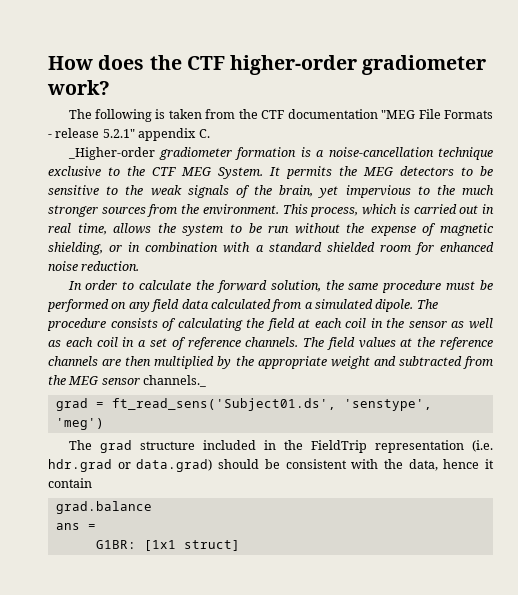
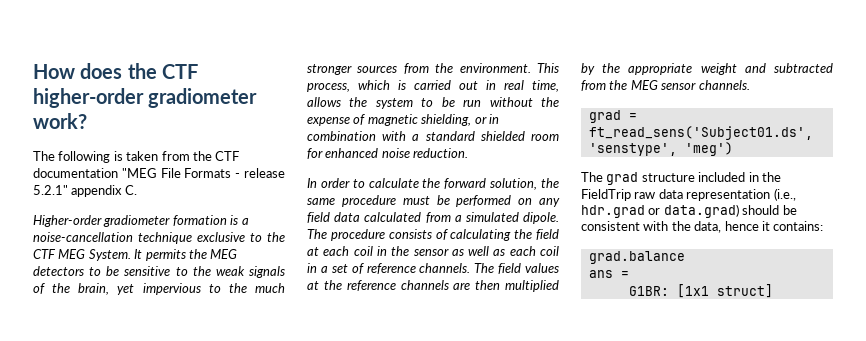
- _Higher-order gradiometer formation is a noise-cancellation technique exclusive to the CTF MEG System.
+ Higher-order gradiometer formation is a noise-cancellation technique exclusive to the CTF MEG System.
- The field values at the reference channels are then multiplied by the appropriate weight and subtracted from the MEG sensor channels._
+ The field values at the reference channels are then multiplied by the appropriate weight and subtracted from the MEG sensor channels.
- The grad structure included in the FieldTrip representation (i.e. hdr.grad or data.grad) should be consistent with the data, hence it contain
+ The grad structure included in the FieldTrip raw data representation (i.e., hdr.grad or data.grad) should be consistent with the data, hence it contains:

